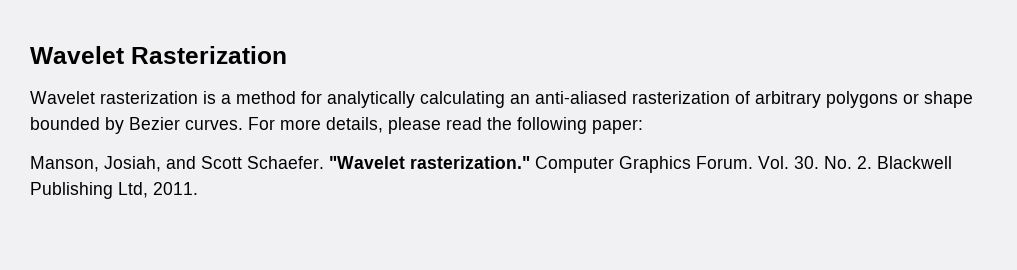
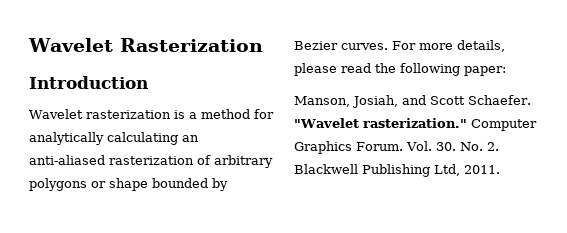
+ Introduction

